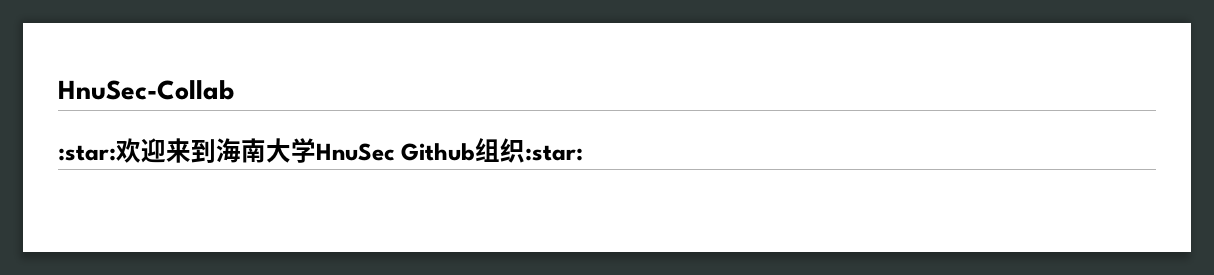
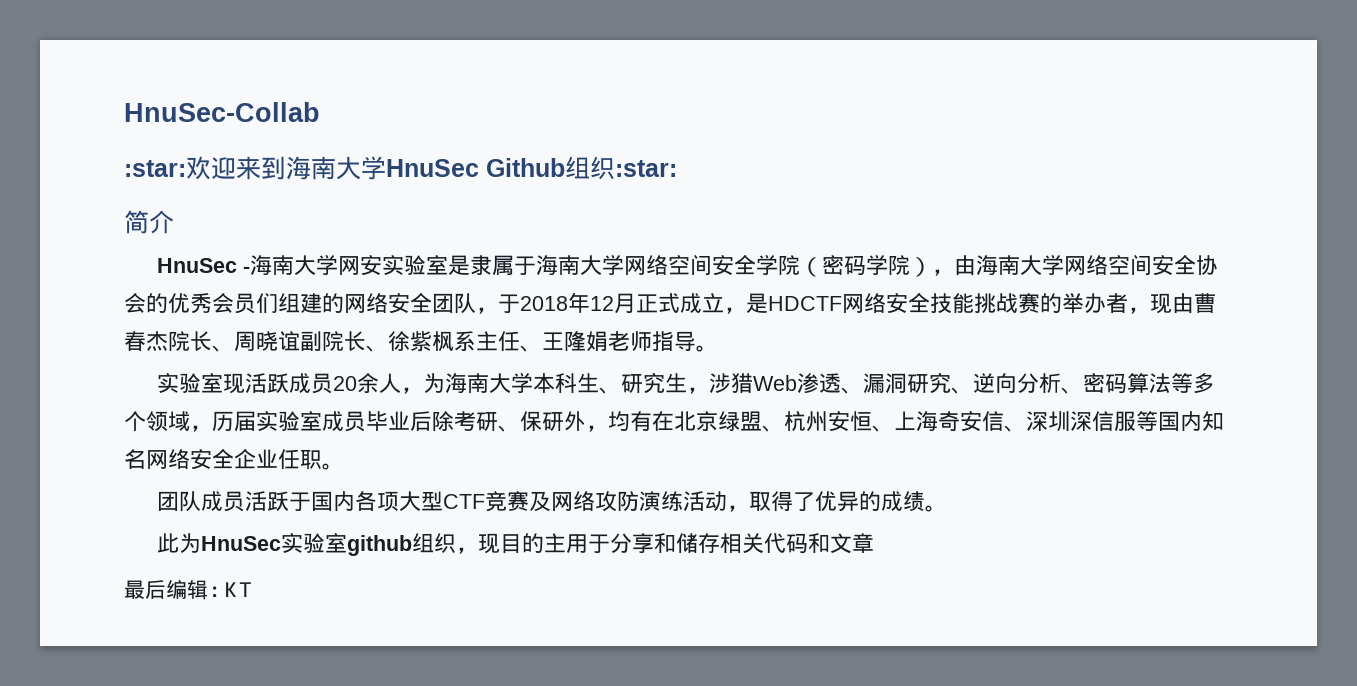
+ 简介
+ HnuSec -海南大学网安实验室是隶属于海南大学网络空间安全学院（密码学院），由海南大学网络空间安全协会的优秀会员们组建的网络安全团队，于2018年12月正式成立，是HDCTF网络安全技能挑战赛的举办者，现由曹春杰院长、周晓谊副院长、徐紫枫系主任、王隆娟老师指导。
+ 实验室现活跃成员20余人，为海南大学本科生、研究生，涉猎Web渗透、漏洞研究、逆向分析、密码算法等多个领域，历届实验室成员毕业后除考研、保研外，均有在北京绿盟、杭州安恒、上海奇安信、深圳深信服等国内知名网络安全企业任职。
+ 团队成员活跃于国内各项大型CTF竞赛及网络攻防演练活动，取得了优异的成绩。
+ 此为HnuSec实验室github组织，现目的主用于分享和储存相关代码和文章
+ 最后编辑:KT

